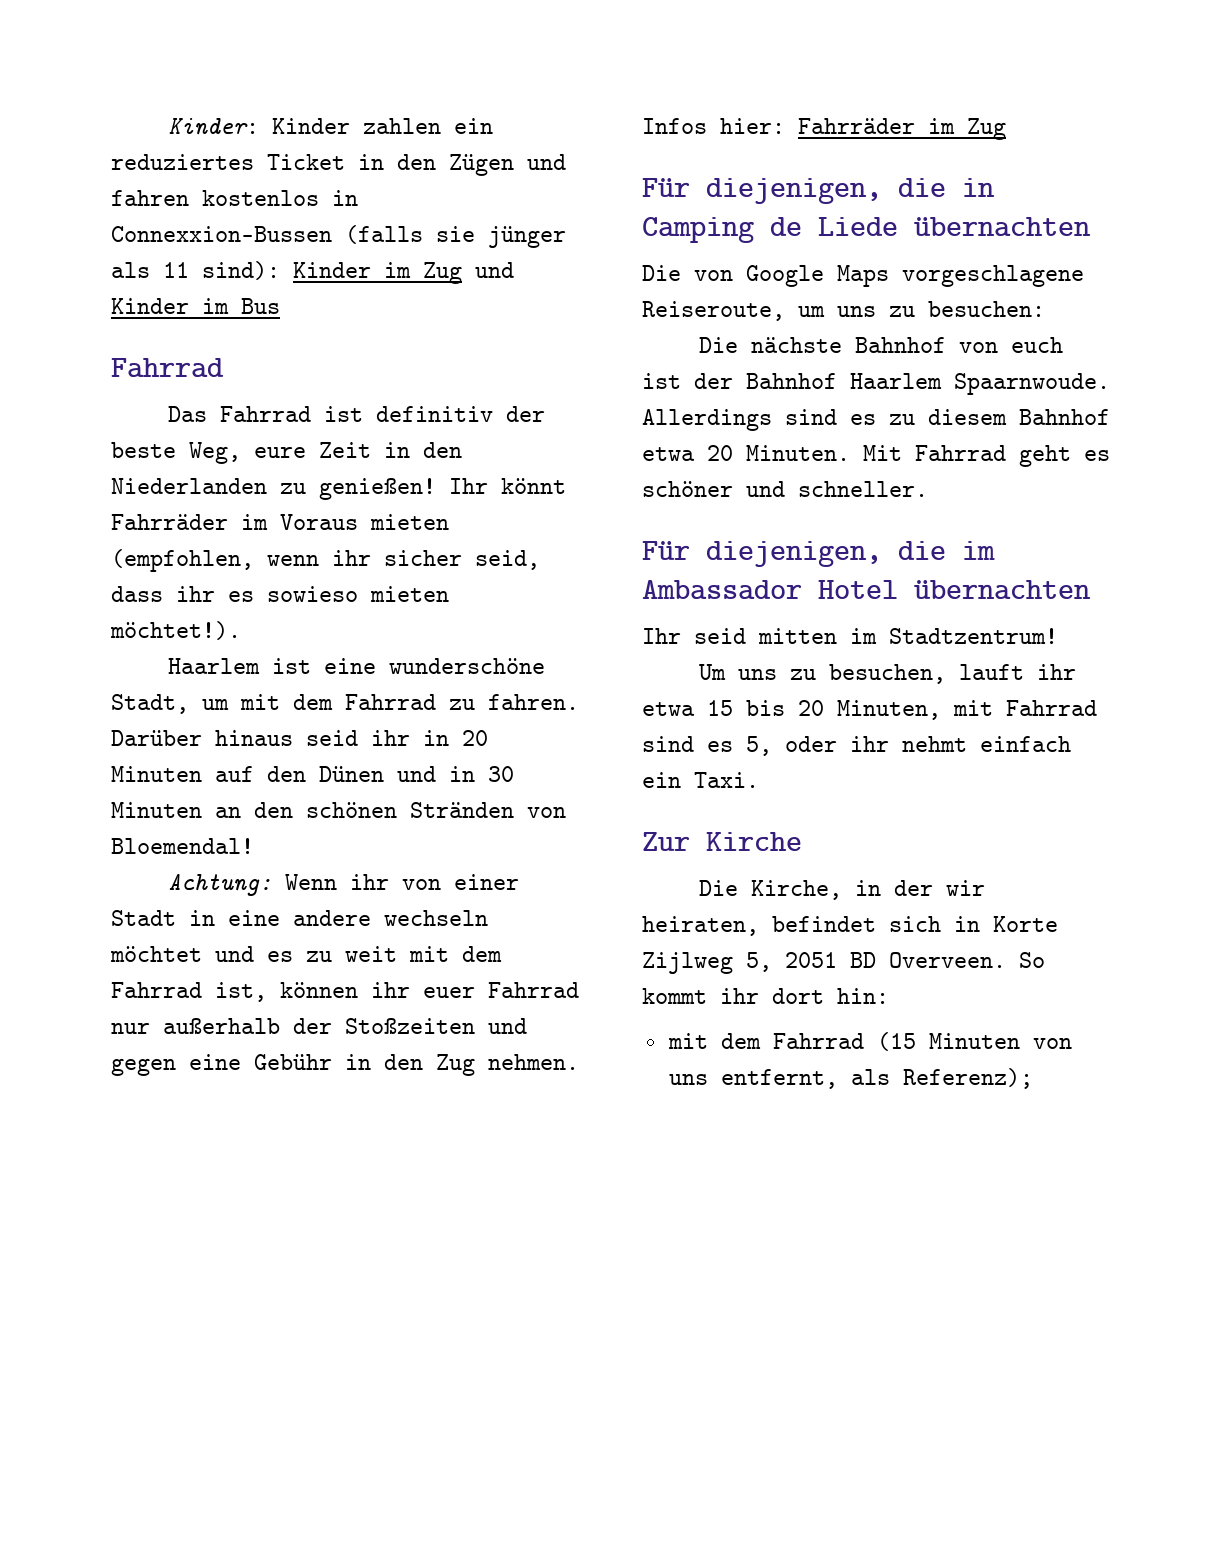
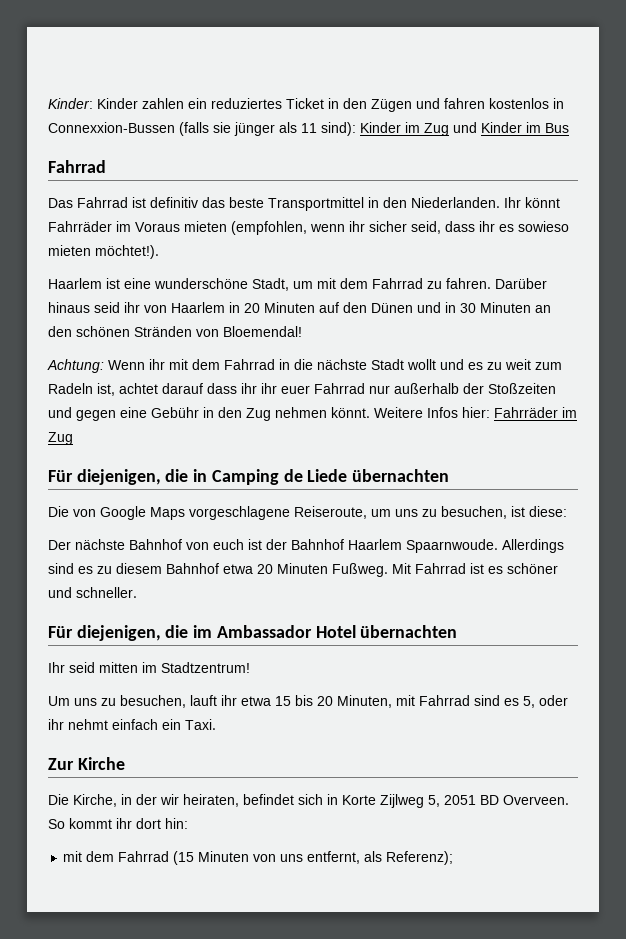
- Das Fahrrad ist definitiv der beste Weg, eure Zeit in den Niederlanden zu genießen!
+ Das Fahrrad ist definitiv das beste Transportmittel in den Niederlanden.
- Darüber hinaus seid ihr in 20 Minuten auf den Dünen und in 30 Minuten an den schönen Stränden von Bloemendal!
+ Darüber hinaus seid ihr von Haarlem in 20 Minuten auf den Dünen und in 30 Minuten an den schönen Stränden von Bloemendal!
- Achtung: Wenn ihr von einer Stadt in eine andere wechseln möchtet und es zu weit mit dem Fahrrad ist, können ihr euer Fahrrad nur außerhalb der Stoßzeiten und gegen eine Gebühr in den Zug nehmen. Infos hier: Fahrräder im Zug
+ Achtung: Wenn ihr mit dem Fahrrad in die nächste Stadt wollt und es zu weit zum Radeln ist, achtet darauf dass ihr ihr euer Fahrrad nur außerhalb der Stoßzeiten und gegen eine Gebühr in den Zug nehmen könnt. Weitere Infos hier: Fahrräder im Zug
- Die von Google Maps vorgeschlagene Reiseroute, um uns zu besuchen:
- Die nächste Bahnhof von euch ist der Bahnhof Haarlem Spaarnwoude.
+ Die von Google Maps vorgeschlagene Reiseroute, um uns zu besuchen, ist diese:
+ Der nächste Bahnhof von euch ist der Bahnhof Haarlem Spaarnwoude.
- Allerdings sind es zu diesem Bahnhof etwa 20 Minuten.
+ Allerdings sind es zu diesem Bahnhof etwa 20 Minuten Fußweg.
- Mit Fahrrad geht es schöner und schneller.
+ Mit Fahrrad ist es schöner und schneller.

